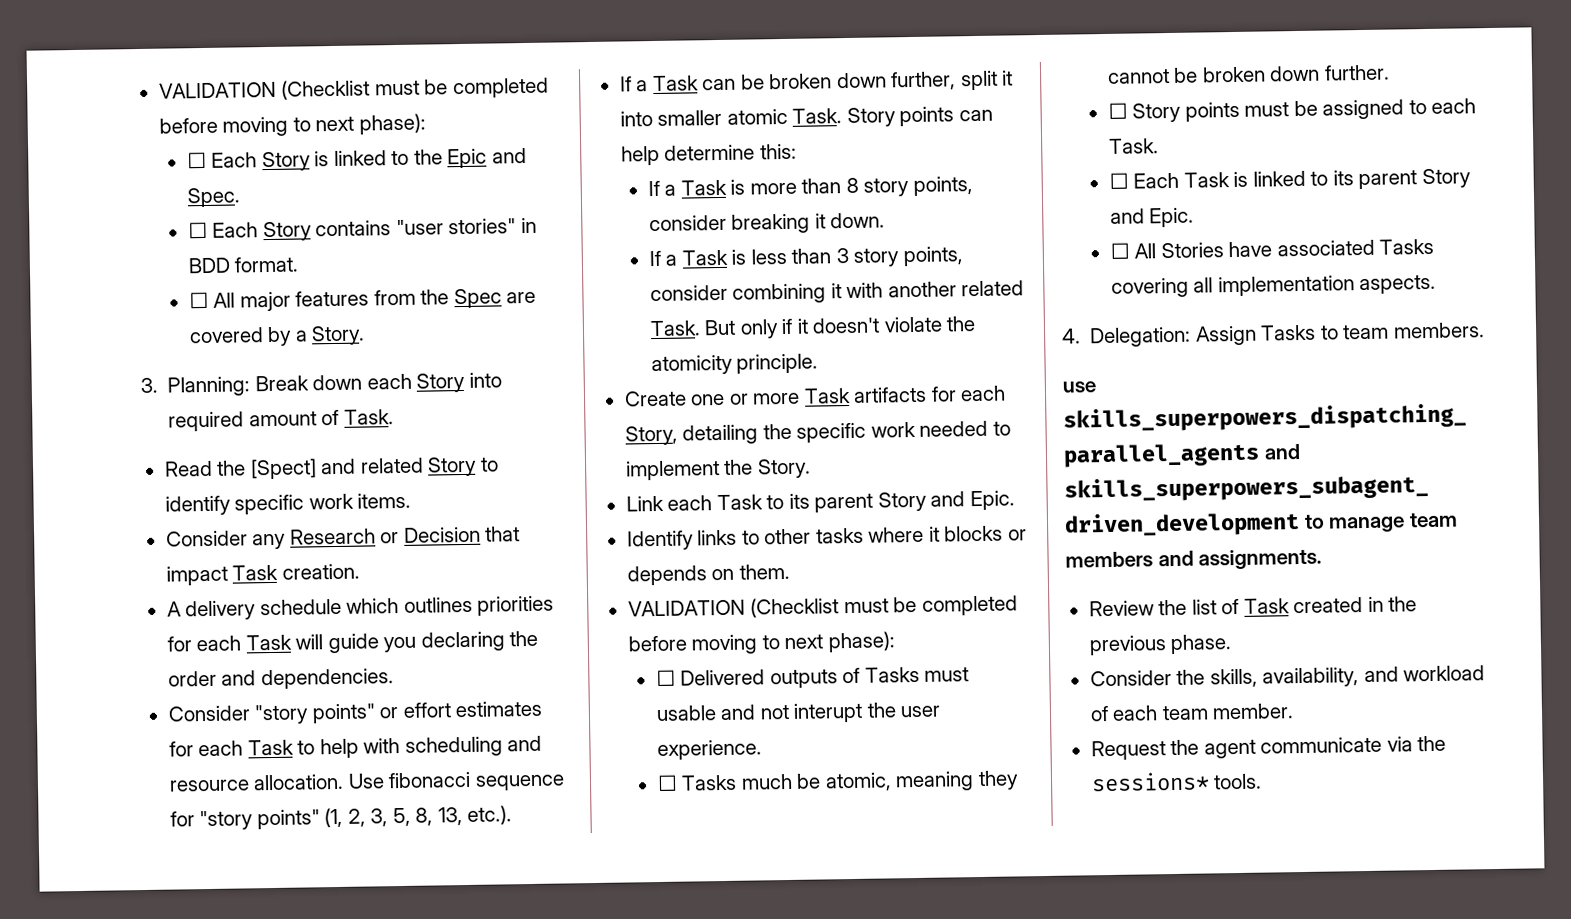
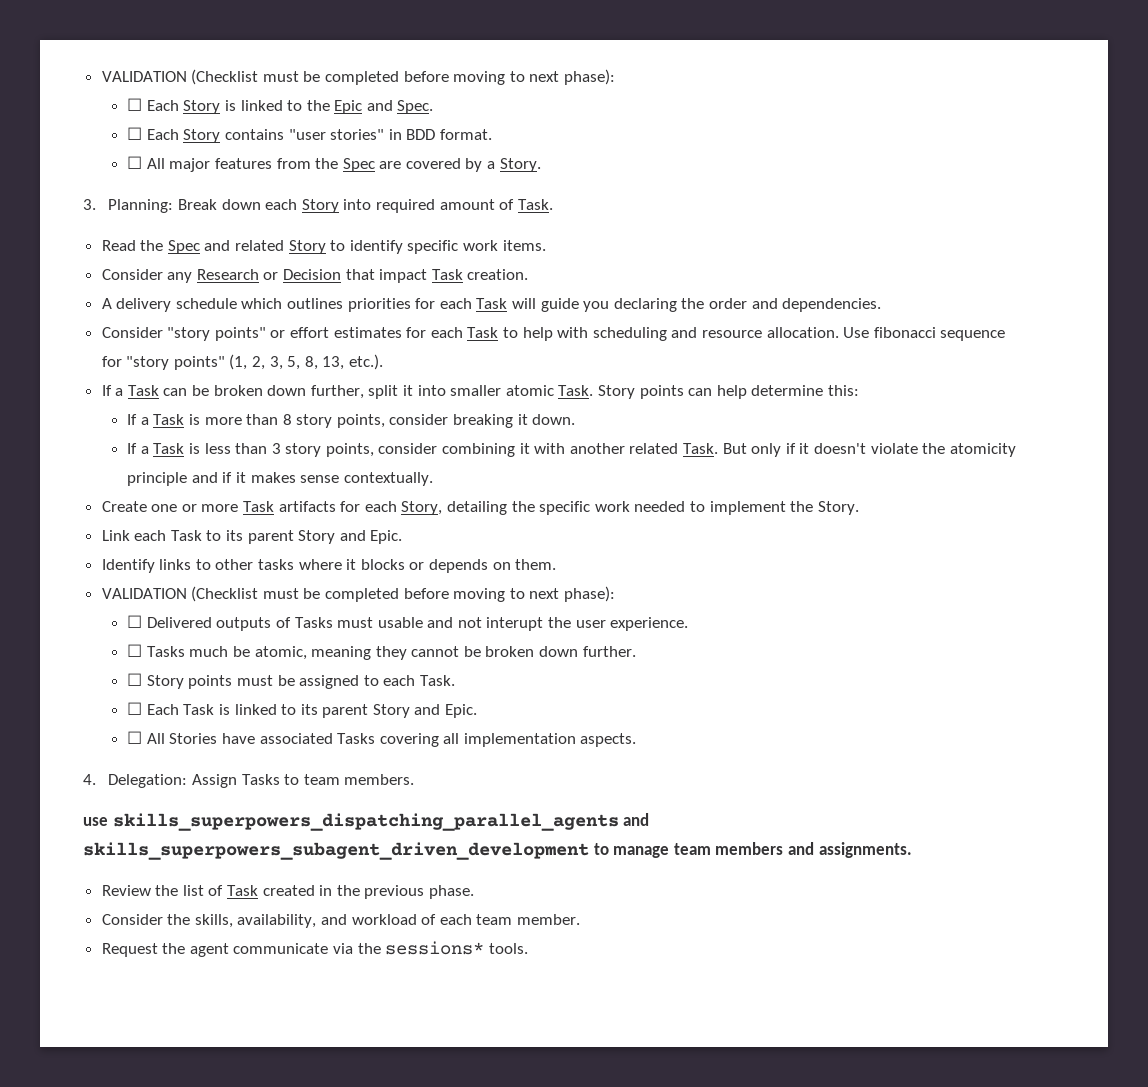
- Read the [Spect] and related Story to identify specific work items.
+ Read the Spec and related Story to identify specific work items.
- But only if it doesn't violate the atomicity principle.
+ But only if it doesn't violate the atomicity principle and if it makes sense contextually.

